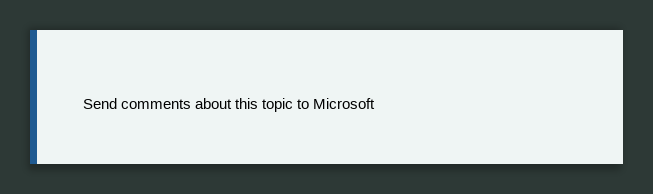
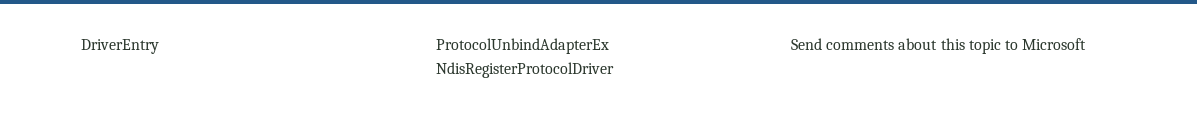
+ DriverEntry
+ ProtocolUnbindAdapterEx
+ NdisRegisterProtocolDriver

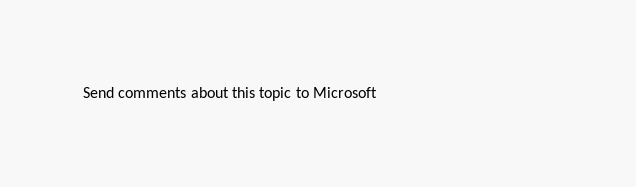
- DriverEntry
- ProtocolUnbindAdapterEx
- NdisRegisterProtocolDriver

